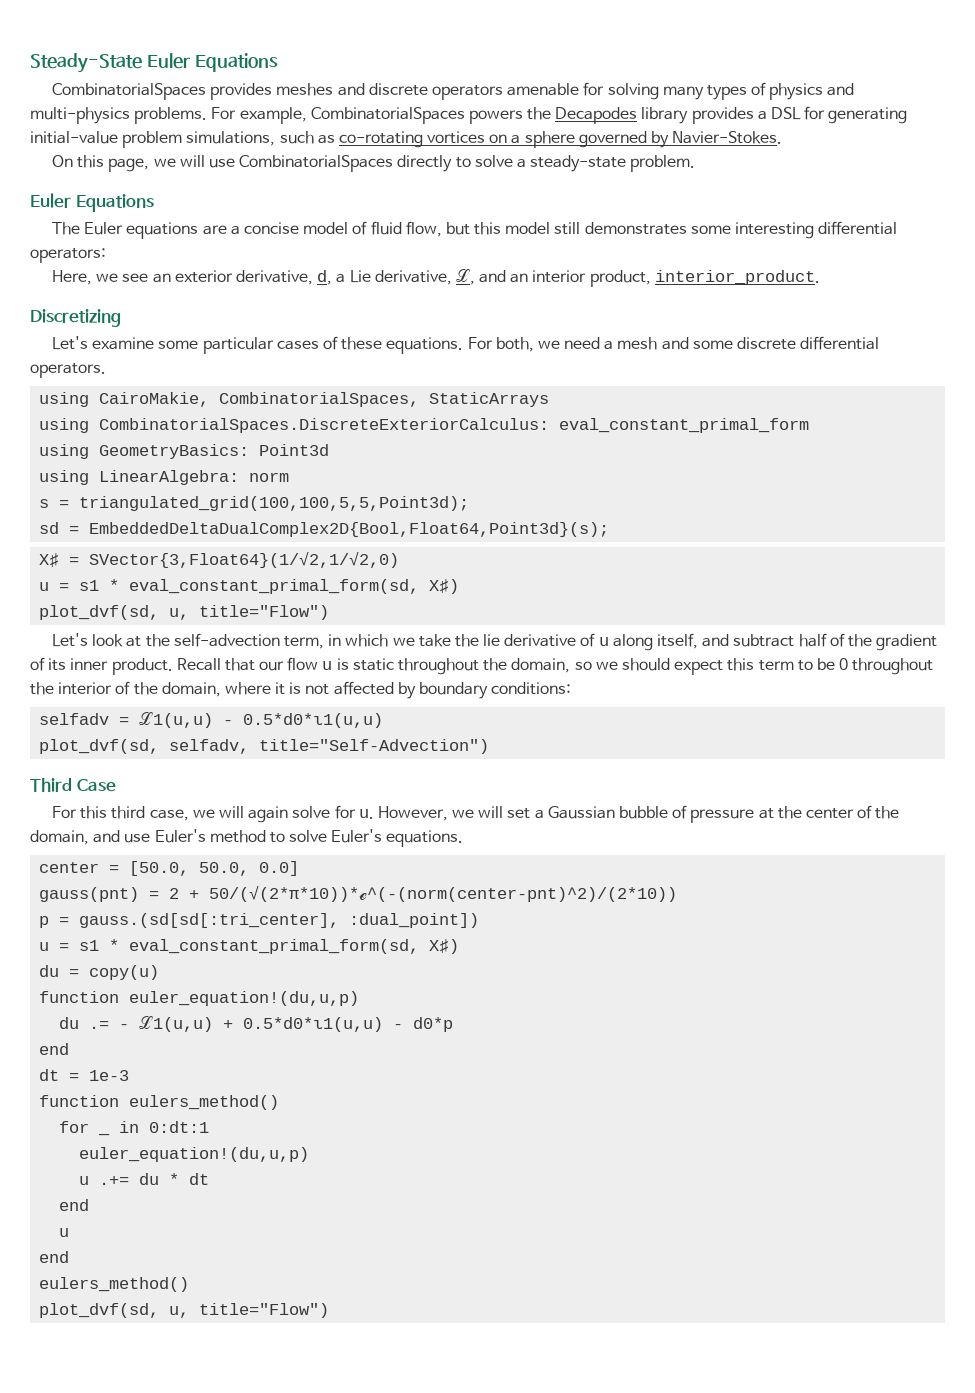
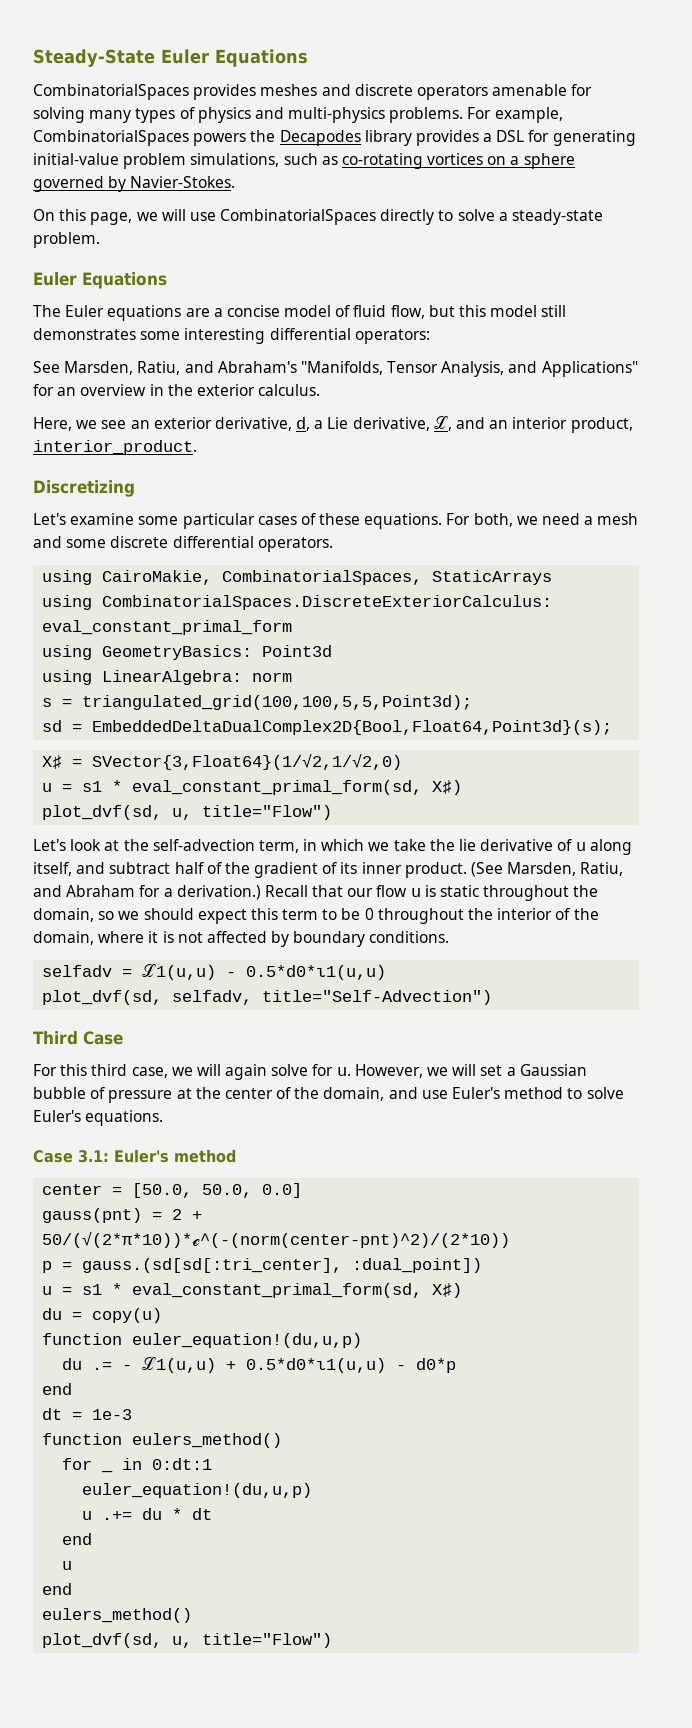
+ See Marsden, Ratiu, and Abraham's "Manifolds, Tensor Analysis, and Applications" for an overview in the exterior calculus.
+ (See Marsden, Ratiu, and Abraham for a derivation.)
- Recall that our flow u is static throughout the domain, so we should expect this term to be 0 throughout the interior of the domain, where it is not affected by boundary conditions:
+ Recall that our flow u is static throughout the domain, so we should expect this term to be 0 throughout the interior of the domain, where it is not affected by boundary conditions.
+ Case 3.1: Euler's method

